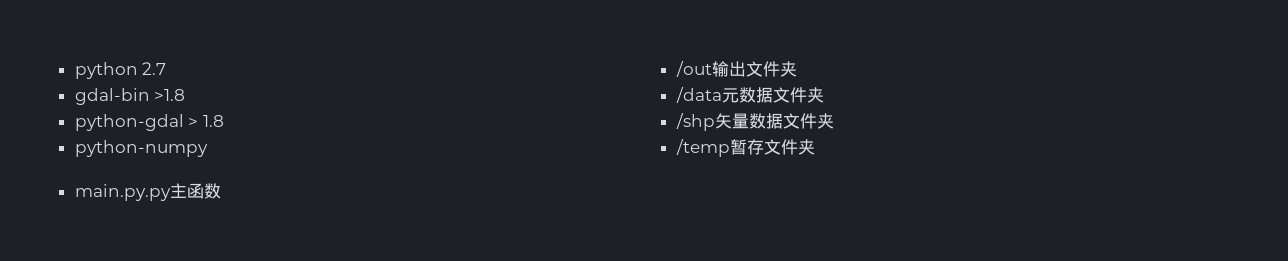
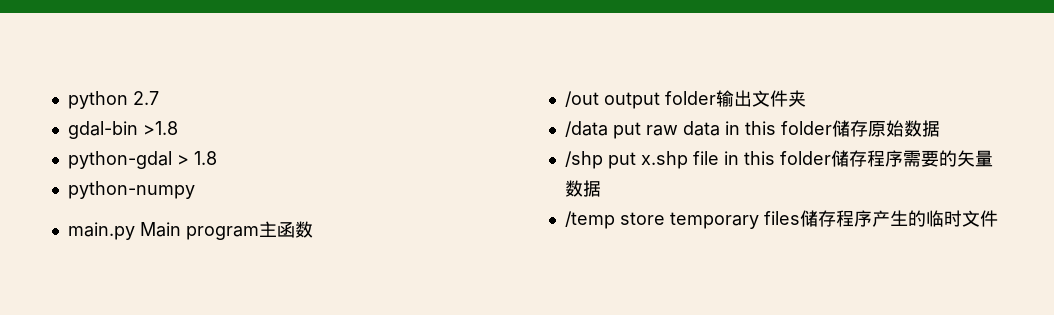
- main.py.py主函数
+ main.py Main program主函数
- /out输出文件夹
+ /out output folder输出文件夹
- /data元数据文件夹
+ /data put raw data in this folder储存原始数据
- /shp矢量数据文件夹
- /temp暂存文件夹
+ /shp put x.shp file in this folder储存程序需要的矢量数据
+ /temp store temporary files储存程序产生的临时文件

